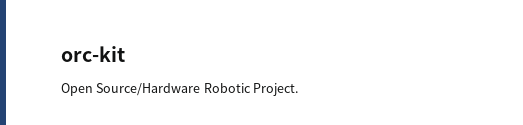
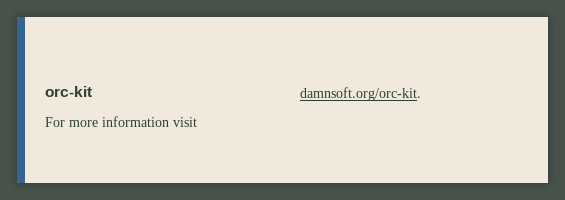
- Open Source/Hardware Robotic Project.
+ For more information visit damnsoft.org/orc-kit.

